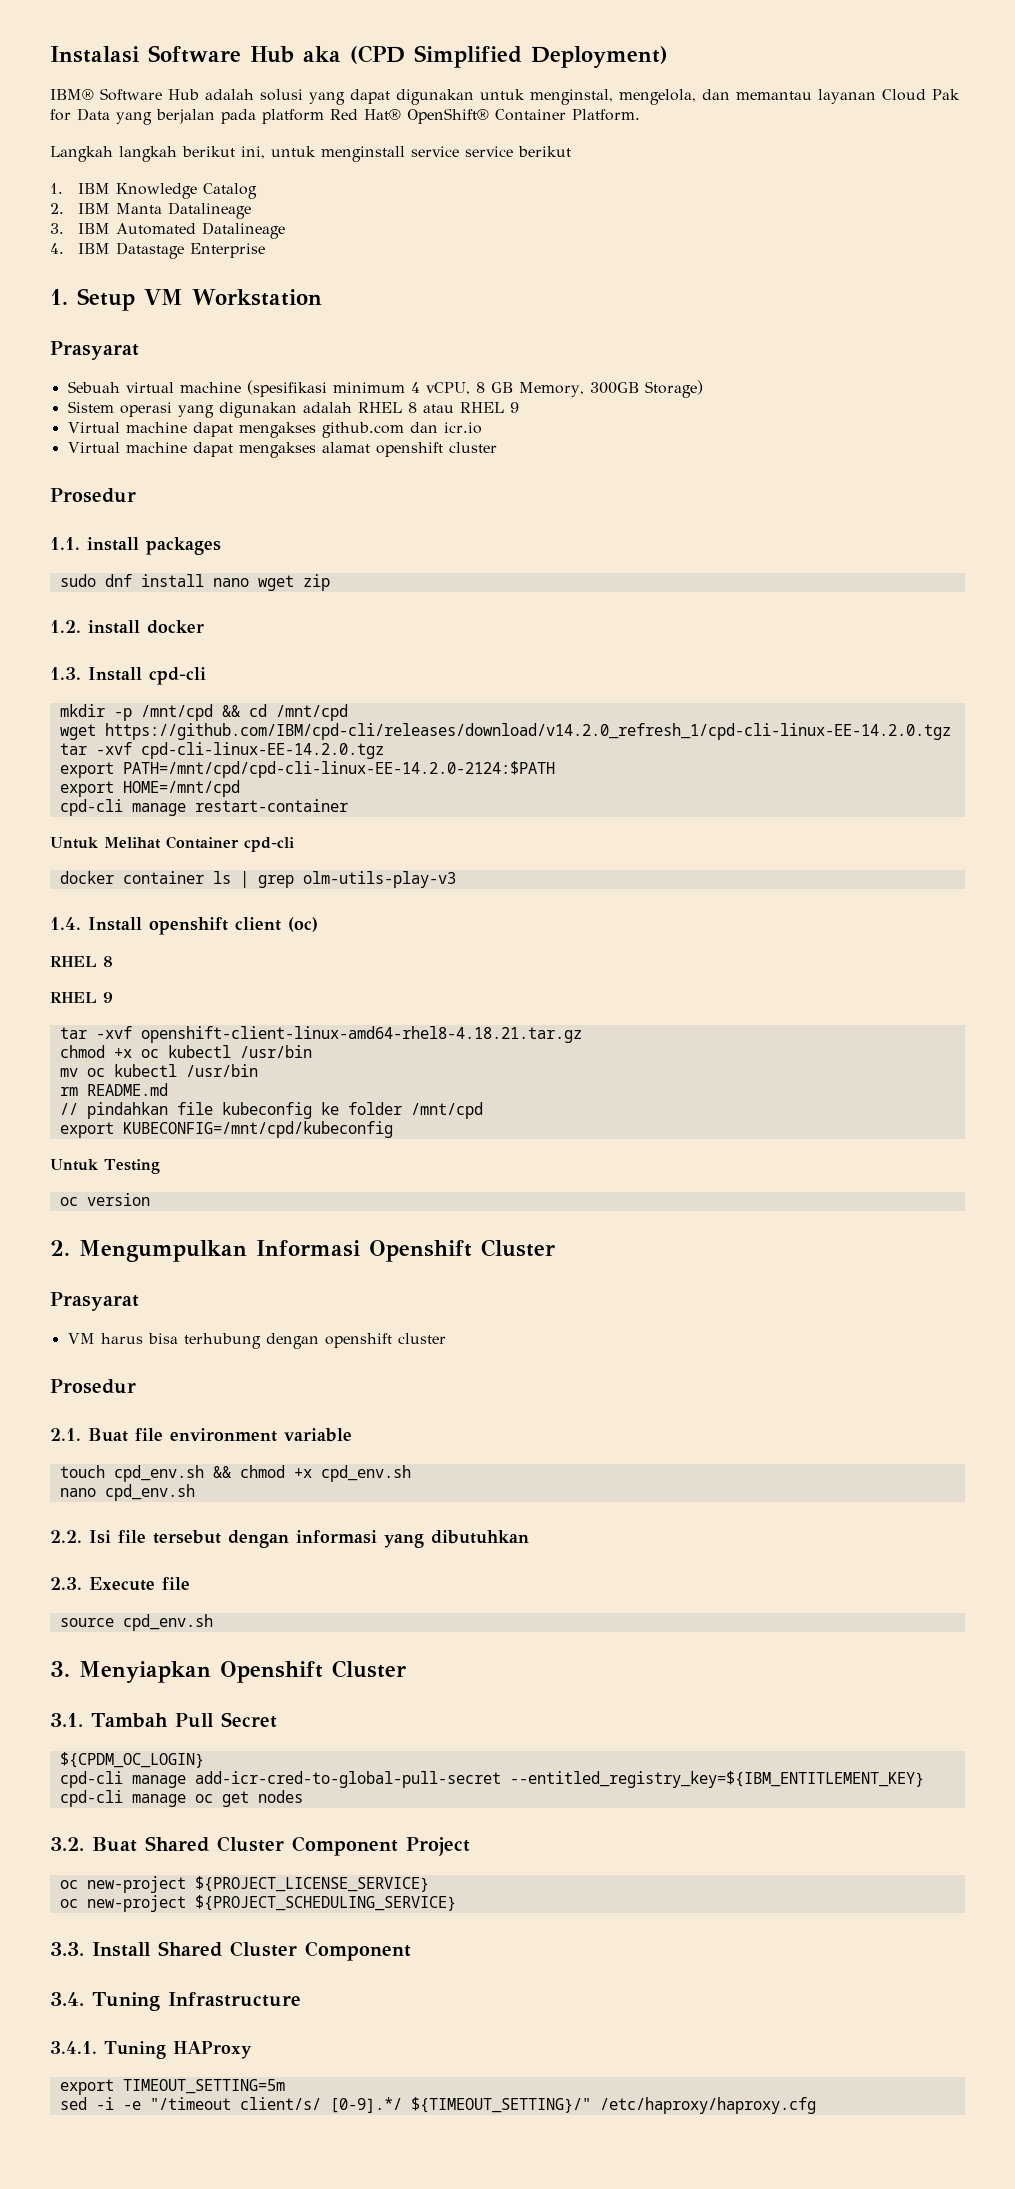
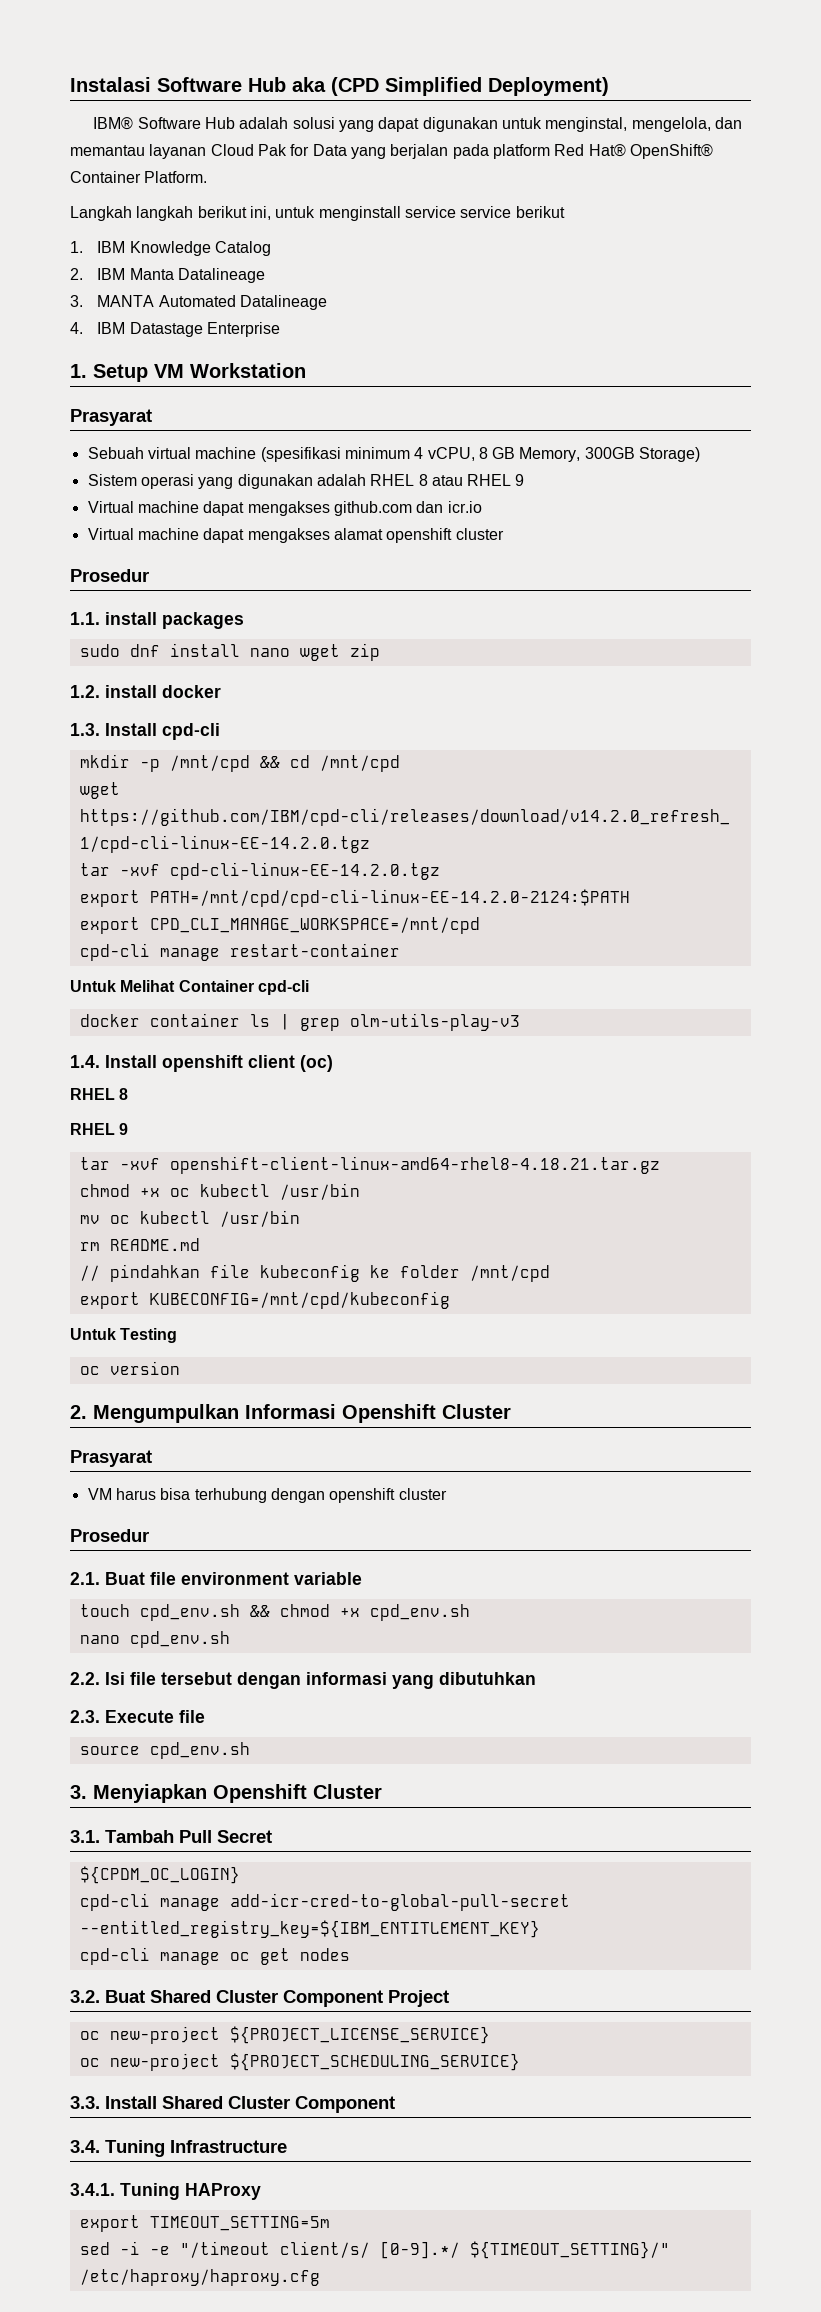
- 3. IBM Automated Datalineage
+ 3. MANTA Automated Datalineage
- export HOME=/mnt/cpd
+ export CPD_CLI_MANAGE_WORKSPACE=/mnt/cpd

